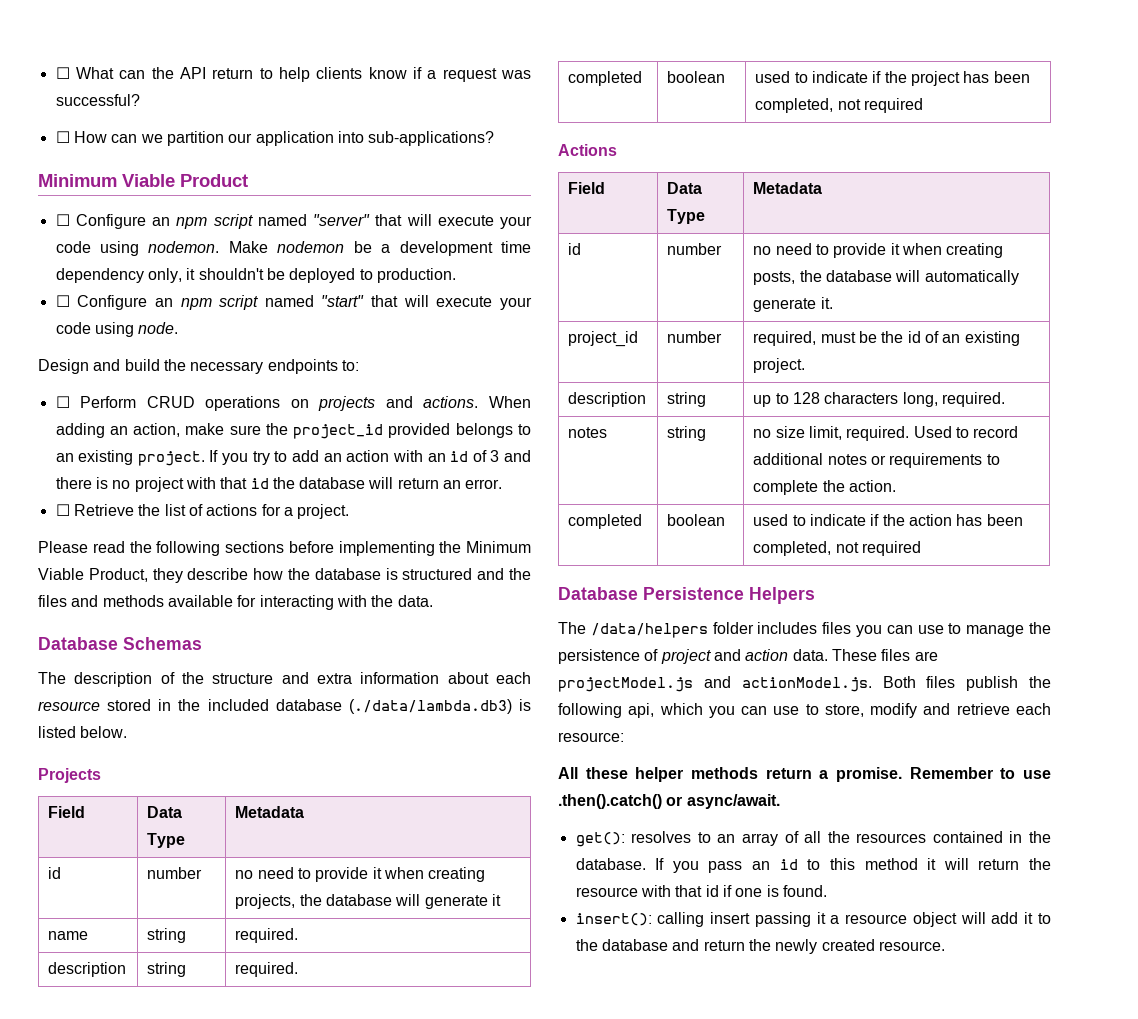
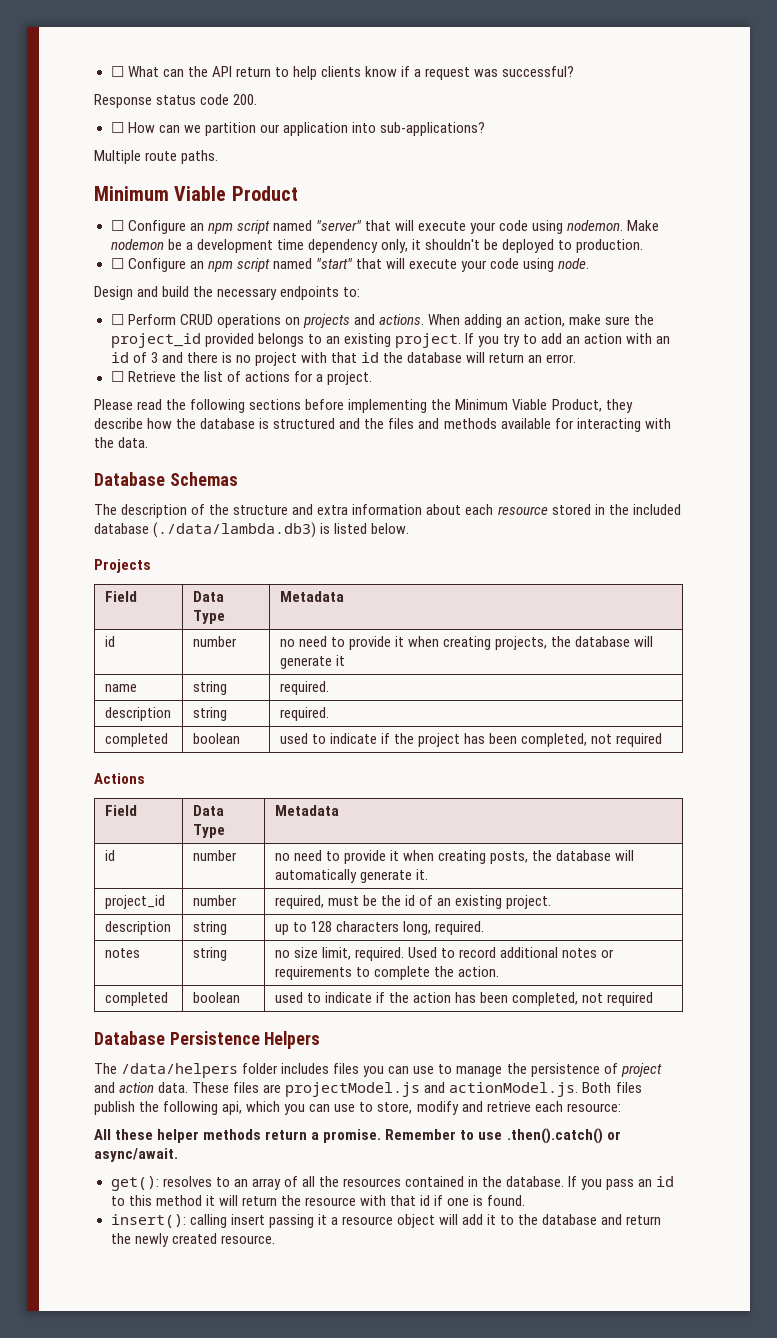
+ Response status code 200.
+ Multiple route paths.

